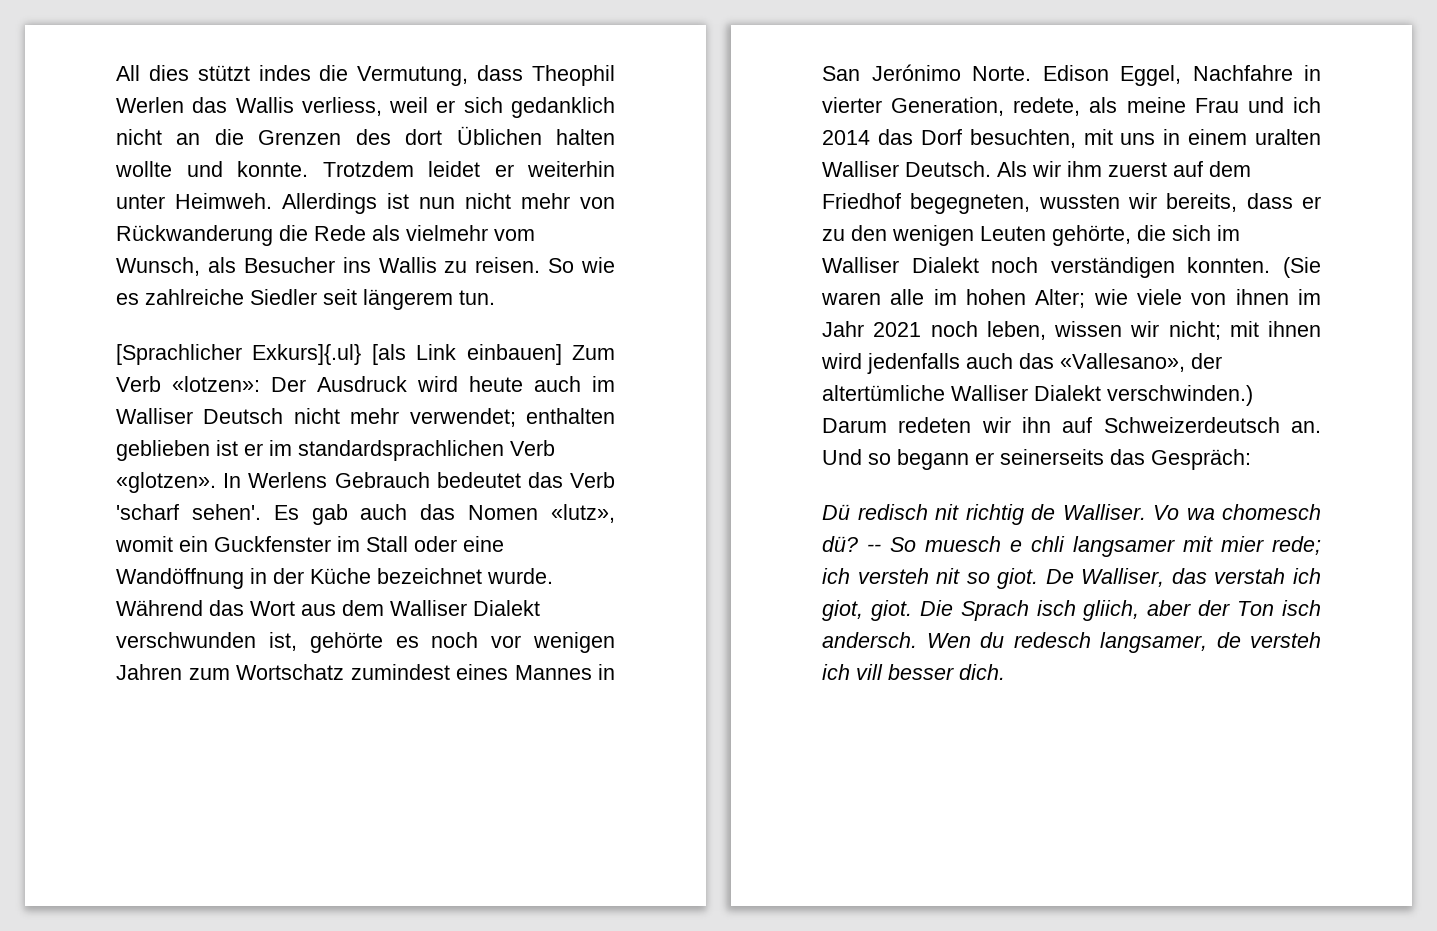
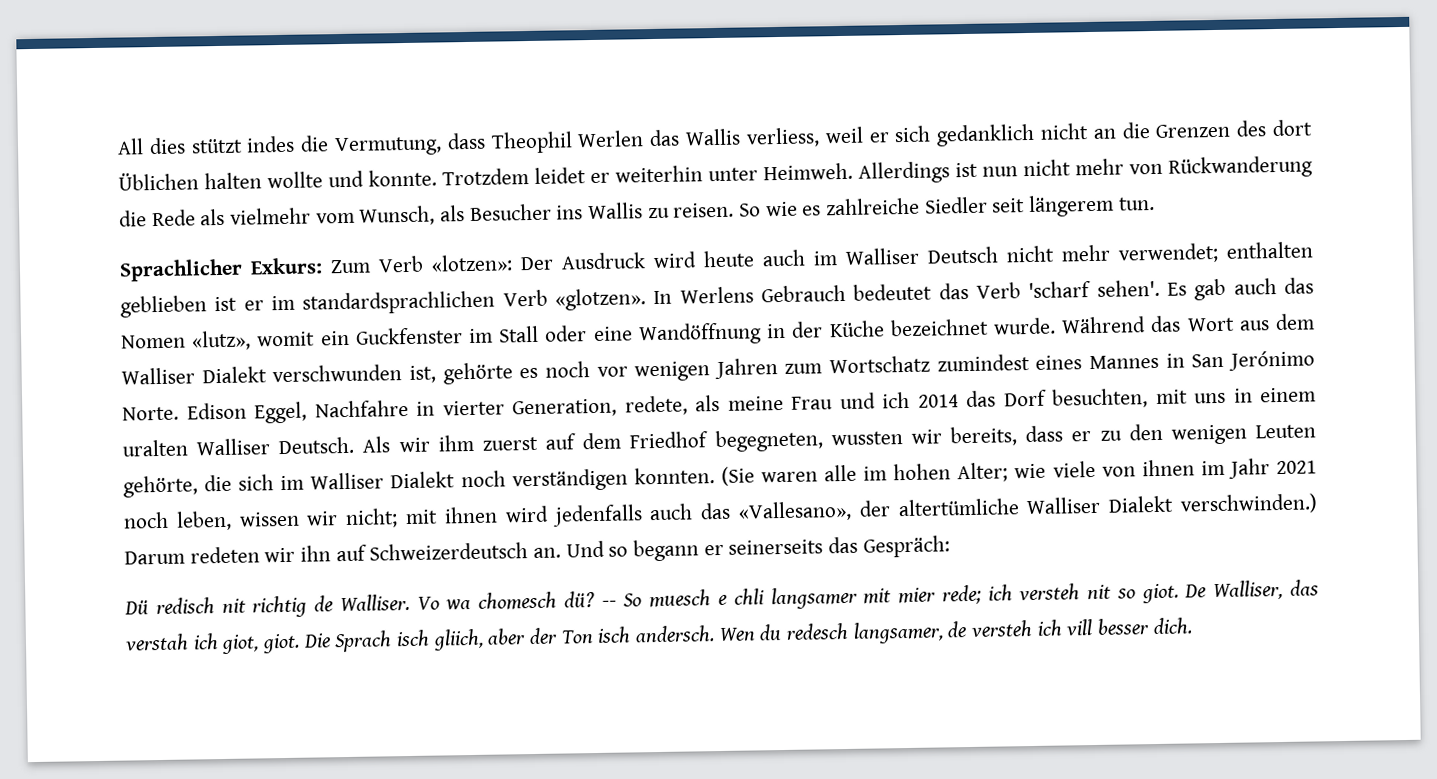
- [Sprachlicher Exkurs]{.ul} [als Link einbauen] Zum Verb «lotzen»: Der Ausdruck wird heute auch im Walliser Deutsch nicht mehr verwendet; enthalten geblieben ist er im standardsprachlichen Verb «glotzen».
+ Sprachlicher Exkurs: Zum Verb «lotzen»: Der Ausdruck wird heute auch im Walliser Deutsch nicht mehr verwendet; enthalten geblieben ist er im standardsprachlichen Verb «glotzen».

